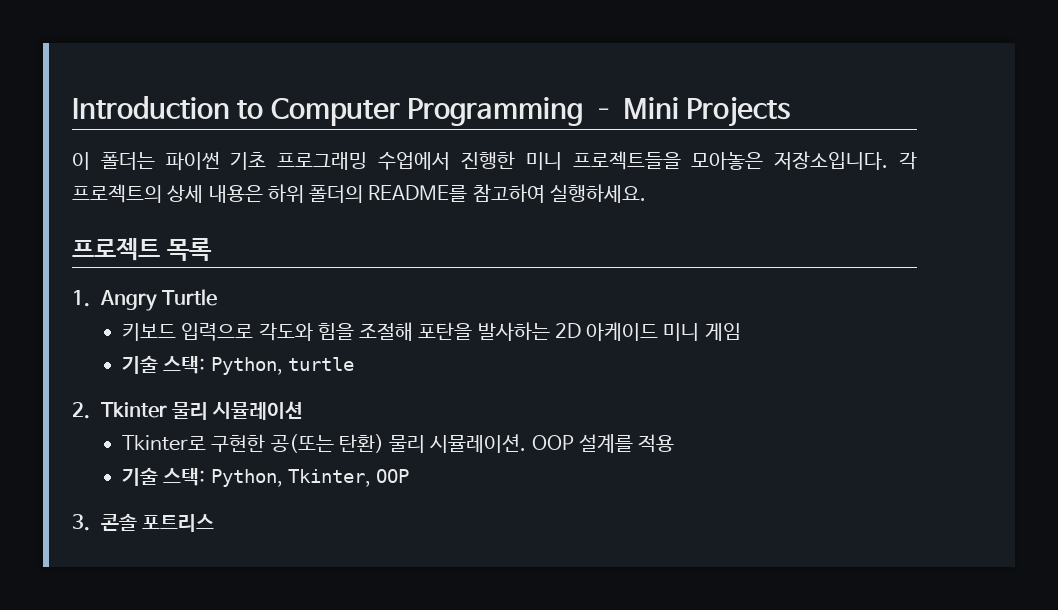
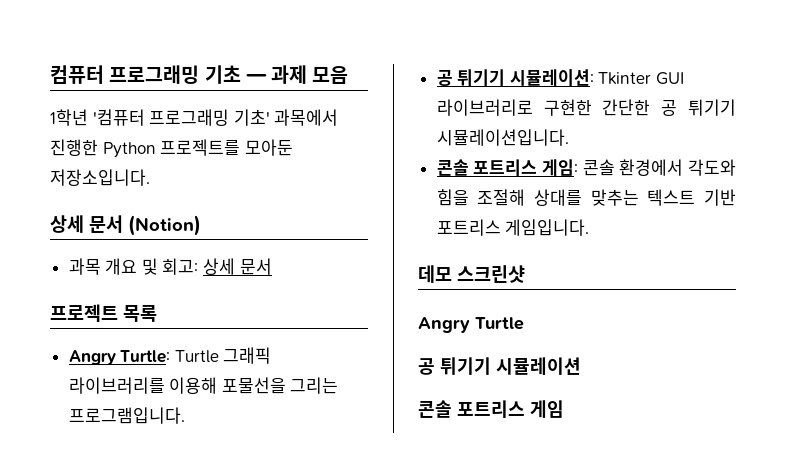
- Introduction to Computer Programming – Mini Projects
- 이 폴더는 파이썬 기초 프로그래밍 수업에서 진행한 미니 프로젝트들을 모아놓은 저장소입니다. 각 프로젝트의 상세 내용은 하위 폴더의 README를 참고하여 실행하세요.
+ 컴퓨터 프로그래밍 기초 — 과제 모음
+ 1학년 '컴퓨터 프로그래밍 기초' 과목에서 진행한 Python 프로젝트를 모아둔 저장소입니다.
+ 상세 문서 (Notion)
+ 과목 개요 및 회고: 상세 문서
  프로젝트 목록
- 1. Angry Turtle
- 키보드 입력으로 각도와 힘을 조절해 포탄을 발사하는 2D 아케이드 미니 게임
- 기술 스택: Python, turtle
- 2. Tkinter 물리 시뮬레이션
- Tkinter로 구현한 공(또는 탄환) 물리 시뮬레이션. OOP 설계를 적용
- 기술 스택: Python, Tkinter, OOP
- 3. 콘솔 포트리스
+ Angry Turtle: Turtle 그래픽 라이브러리를 이용해 포물선을 그리는 프로그램입니다.
+ 공 튀기기 시뮬레이션: Tkinter GUI 라이브러리로 구현한 간단한 공 튀기기 시뮬레이션입니다.
+ 콘솔 포트리스 게임: 콘솔 환경에서 각도와 힘을 조절해 상대를 맞추는 텍스트 기반 포트리스 게임입니다.
+ 데모 스크린샷
+ Angry Turtle
+ 공 튀기기 시뮬레이션
+ 콘솔 포트리스 게임

